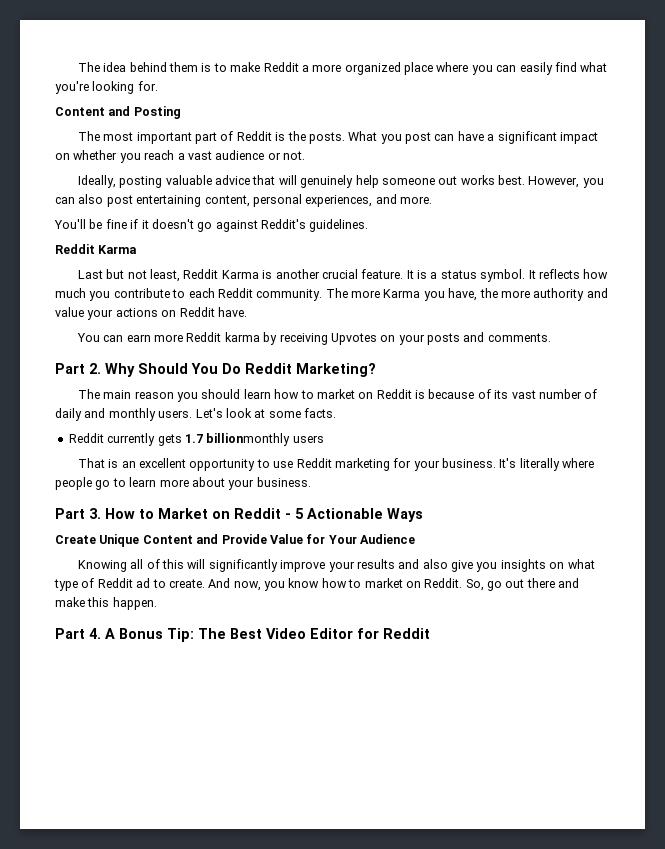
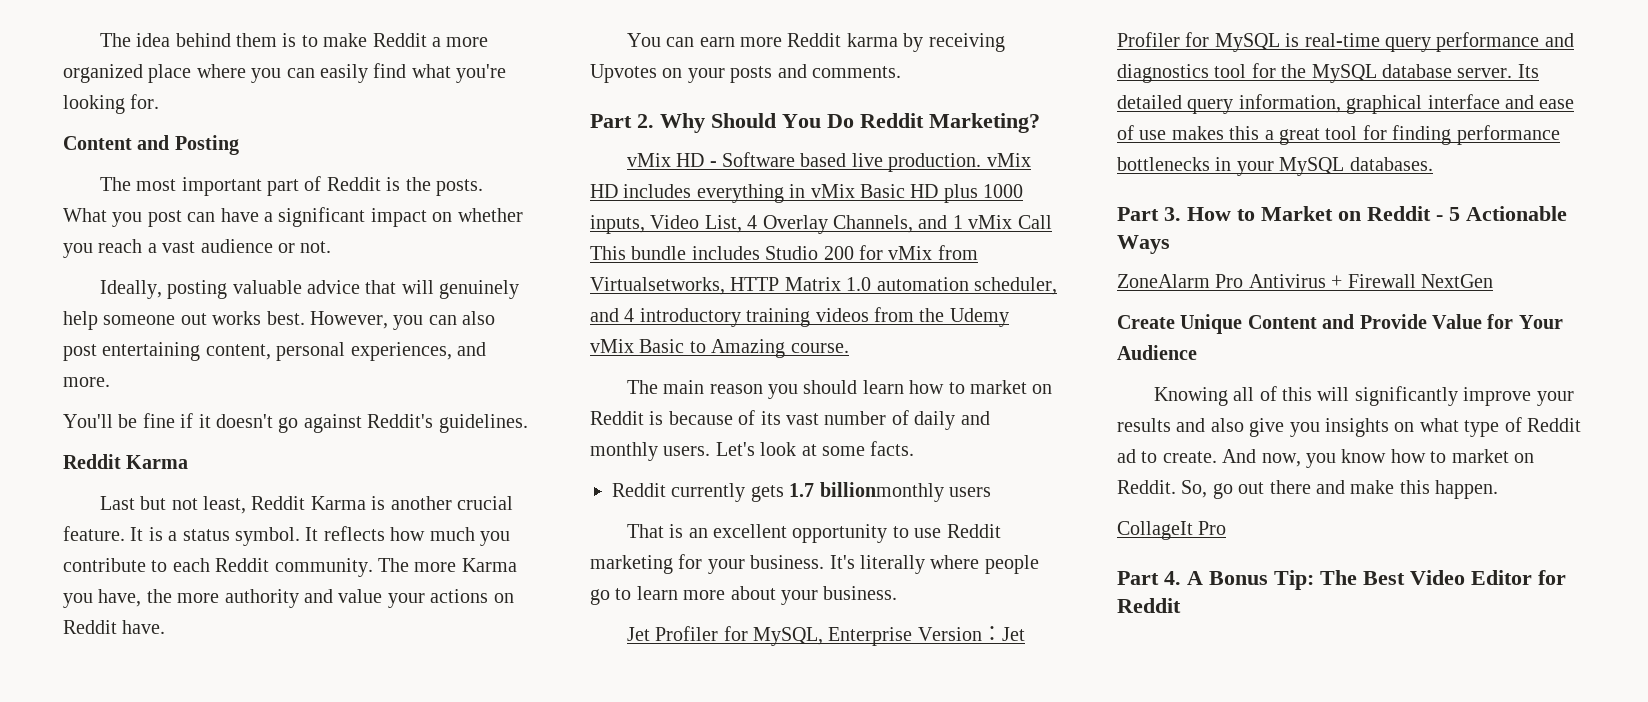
+ vMix HD - Software based live production. vMix HD includes everything in vMix Basic HD plus 1000 inputs, Video List, 4 Overlay Channels, and 1 vMix Call This bundle includes Studio 200 for vMix from Virtualsetworks, HTTP Matrix 1.0 automation scheduler, and 4 introductory training videos from the Udemy vMix Basic to Amazing course.
+ Jet Profiler for MySQL, Enterprise Version：Jet Profiler for MySQL is real-time query performance and diagnostics tool for the MySQL database server. Its detailed query information, graphical interface and ease of use makes this a great tool for finding performance bottlenecks in your MySQL databases.
+ ZoneAlarm Pro Antivirus + Firewall NextGen
+ CollageIt Pro

